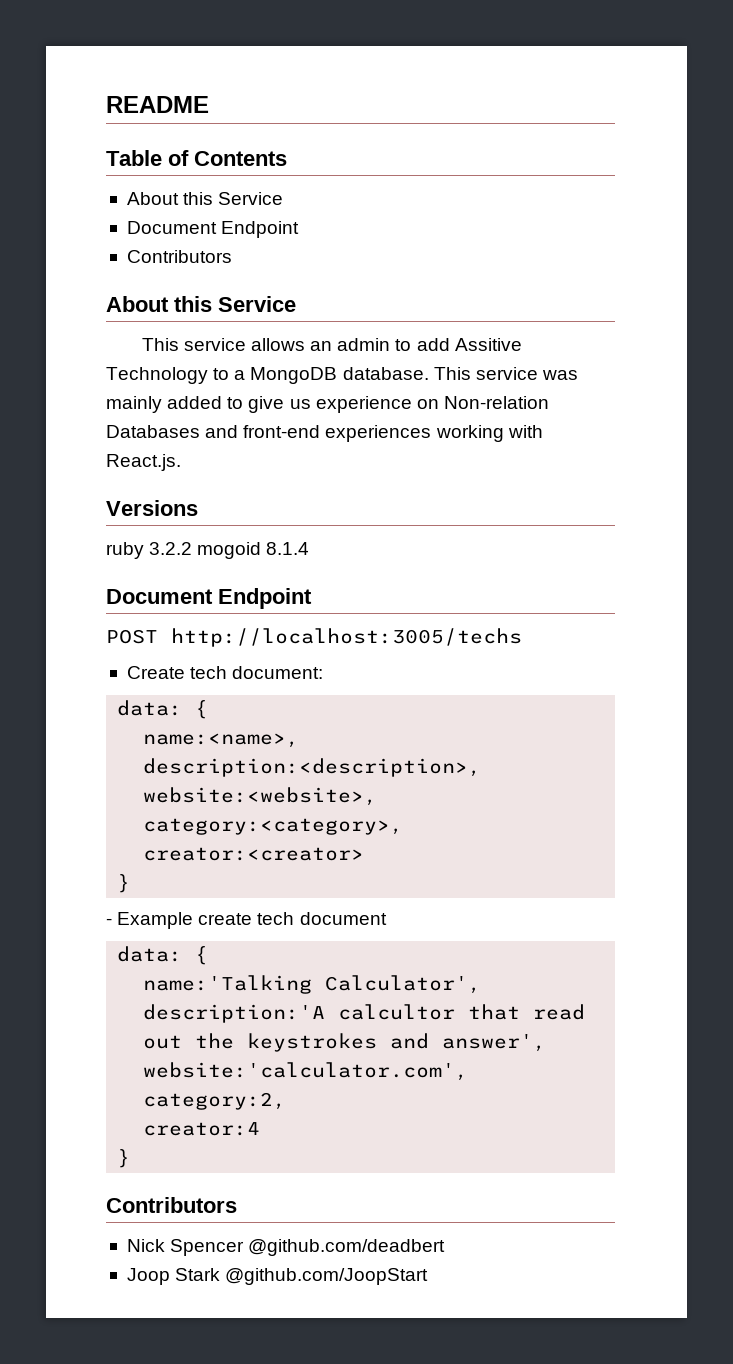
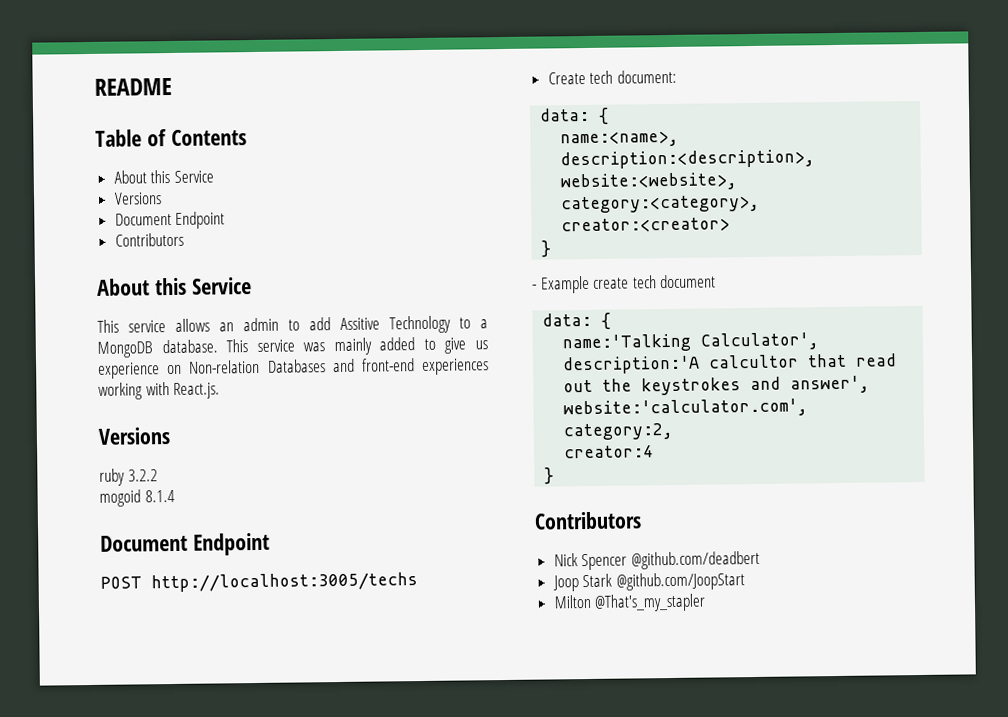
  Table of Contents
  About this Service
+ Versions
- ruby 3.2.2 mogoid 8.1.4
+ ruby 3.2.2
+ mogoid 8.1.4
+ Milton @That's_my_stapler

